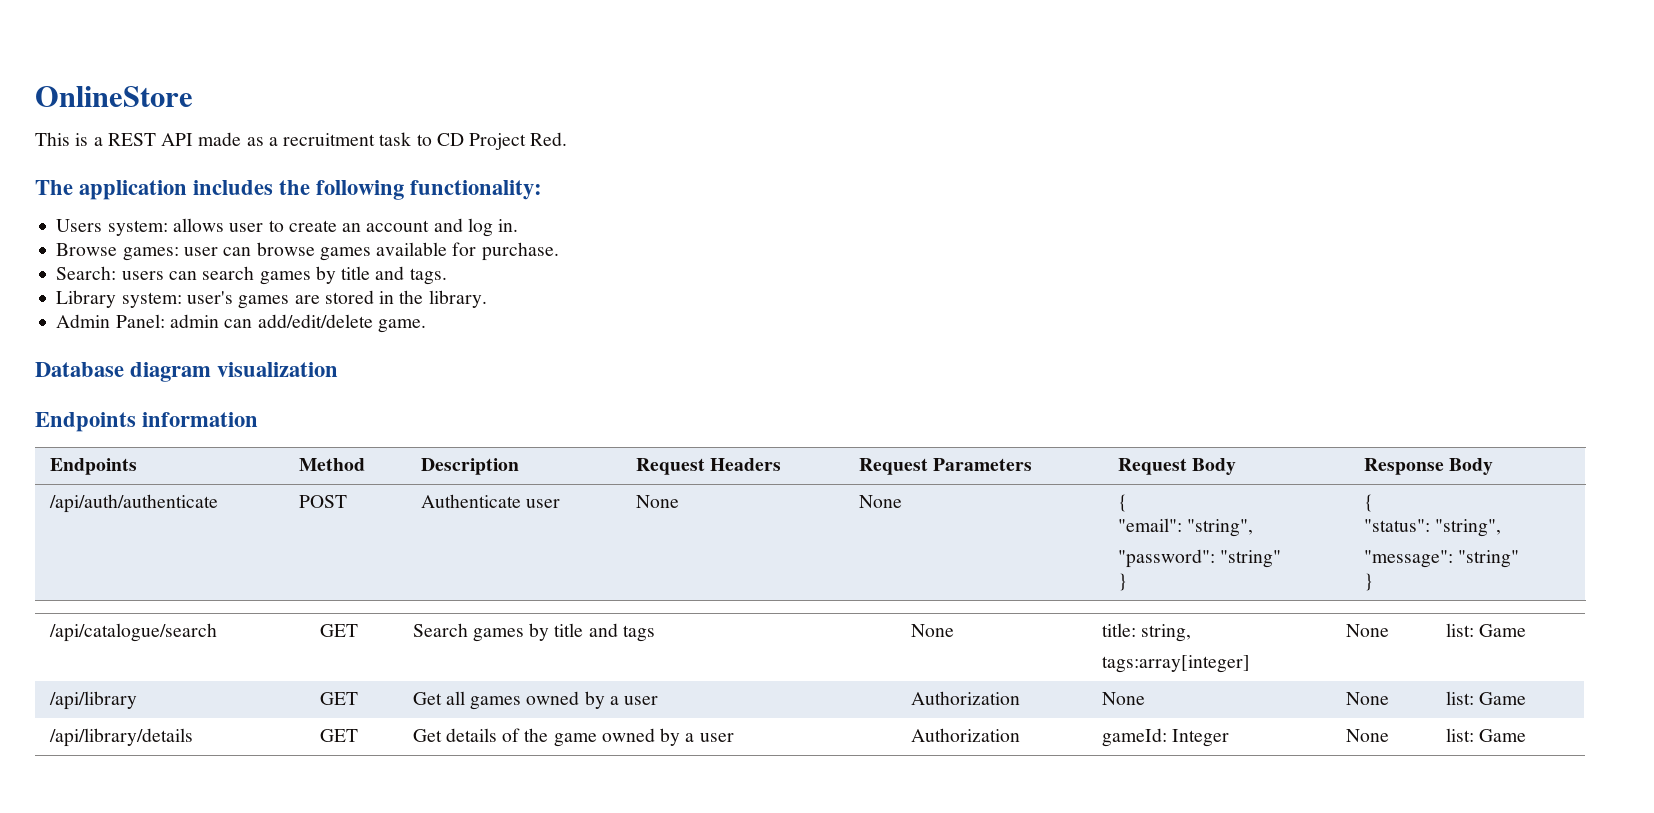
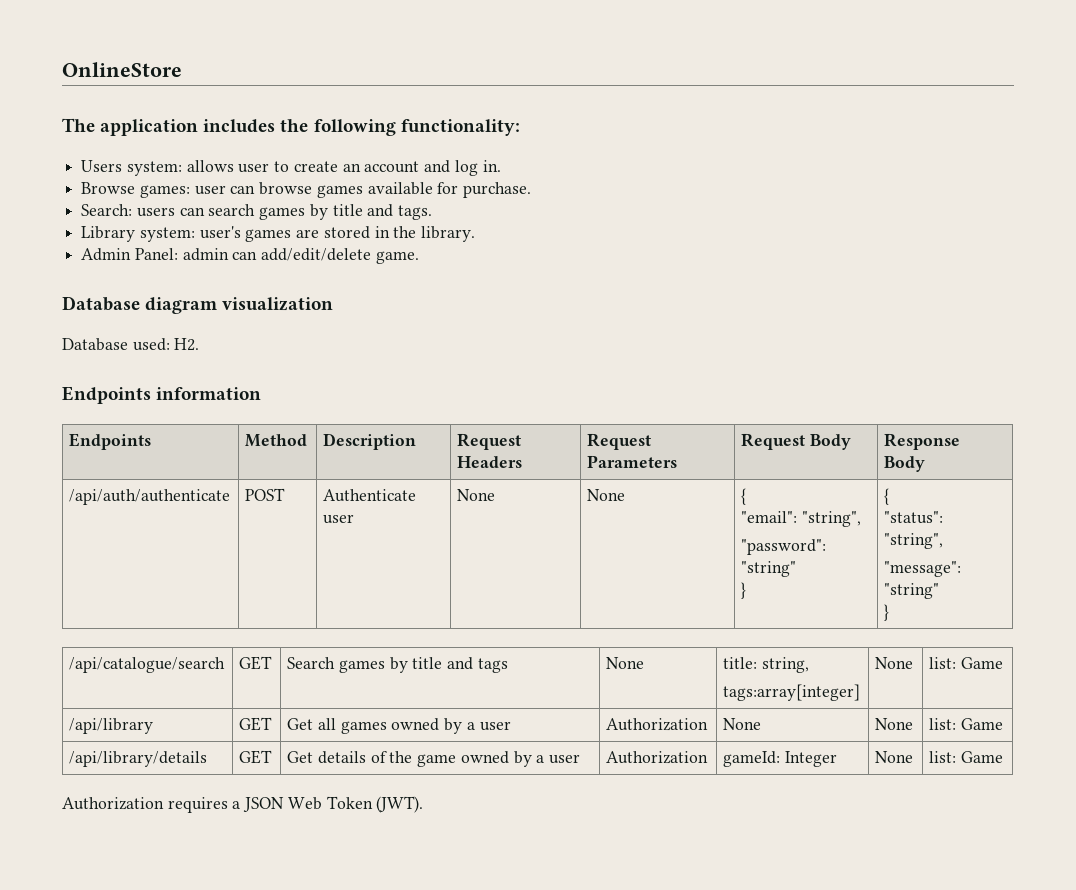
- This is a REST API made as a recruitment task to CD Project Red.
+ Database used: H2.
+ Authorization requires a JSON Web Token (JWT).

